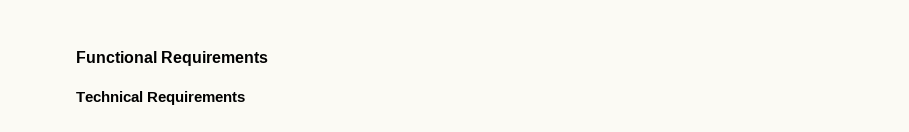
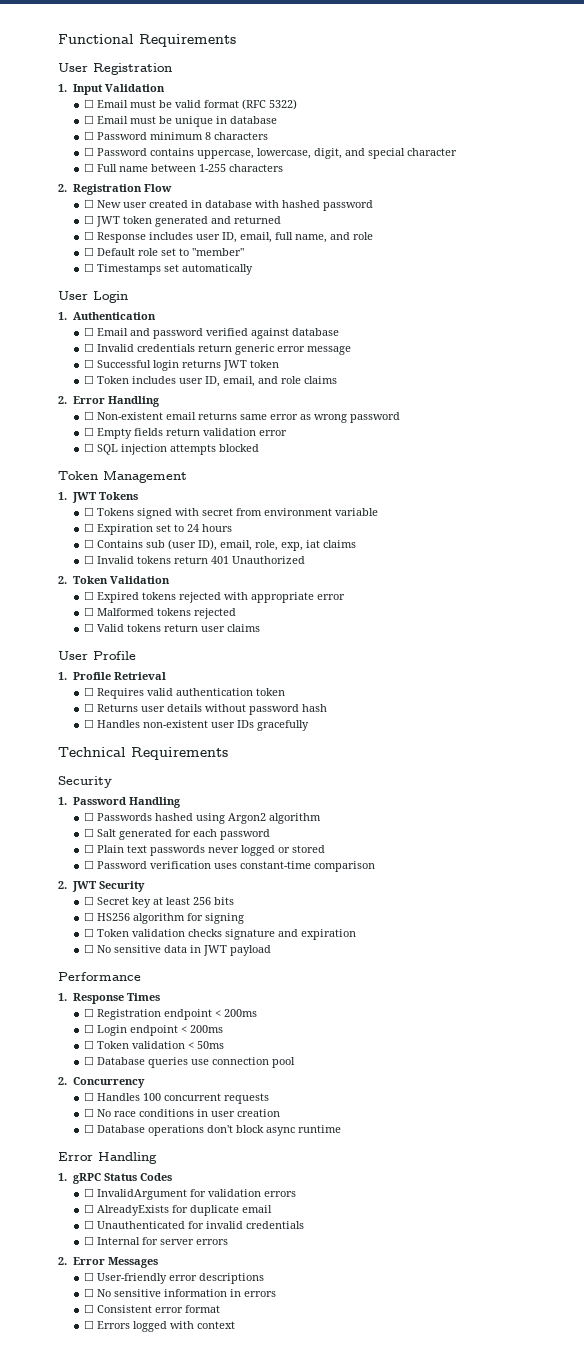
+ User Registration
+ 1. Input Validation
+ ☐ Email must be valid format (RFC 5322)
+ ☐ Email must be unique in database
+ ☐ Password minimum 8 characters
+ ☐ Password contains uppercase, lowercase, digit, and special character
+ ☐ Full name between 1-255 characters
+ 2. Registration Flow
+ ☐ New user created in database with hashed password
+ ☐ JWT token generated and returned
+ ☐ Response includes user ID, email, full name, and role
+ ☐ Default role set to "member"
+ ☐ Timestamps set automatically
+ User Login
+ 1. Authentication
+ ☐ Email and password verified against database
+ ☐ Invalid credentials return generic error message
+ ☐ Successful login returns JWT token
+ ☐ Token includes user ID, email, and role claims
+ 2. Error Handling
+ ☐ Non-existent email returns same error as wrong password
+ ☐ Empty fields return validation error
+ ☐ SQL injection attempts blocked
+ Token Management
+ 1. JWT Tokens
+ ☐ Tokens signed with secret from environment variable
+ ☐ Expiration set to 24 hours
+ ☐ Contains sub (user ID), email, role, exp, iat claims
+ ☐ Invalid tokens return 401 Unauthorized
+ 2. Token Validation
+ ☐ Expired tokens rejected with appropriate error
+ ☐ Malformed tokens rejected
+ ☐ Valid tokens return user claims
+ User Profile
+ 1. Profile Retrieval
+ ☐ Requires valid authentication token
+ ☐ Returns user details without password hash
+ ☐ Handles non-existent user IDs gracefully
  Technical Requirements
+ Security
+ 1. Password Handling
+ ☐ Passwords hashed using Argon2 algorithm
+ ☐ Salt generated for each password
+ ☐ Plain text passwords never logged or stored
+ ☐ Password verification uses constant-time comparison
+ 2. JWT Security
+ ☐ Secret key at least 256 bits
+ ☐ HS256 algorithm for signing
+ ☐ Token validation checks signature and expiration
+ ☐ No sensitive data in JWT payload
+ Performance
+ 1. Response Times
+ ☐ Registration endpoint < 200ms
+ ☐ Login endpoint < 200ms
+ ☐ Token validation < 50ms
+ ☐ Database queries use connection pool
+ 2. Concurrency
+ ☐ Handles 100 concurrent requests
+ ☐ No race conditions in user creation
+ ☐ Database operations don't block async runtime
+ Error Handling
+ 1. gRPC Status Codes
+ ☐ InvalidArgument for validation errors
+ ☐ AlreadyExists for duplicate email
+ ☐ Unauthenticated for invalid credentials
+ ☐ Internal for server errors
+ 2. Error Messages
+ ☐ User-friendly error descriptions
+ ☐ No sensitive information in errors
+ ☐ Consistent error format
+ ☐ Errors logged with context

